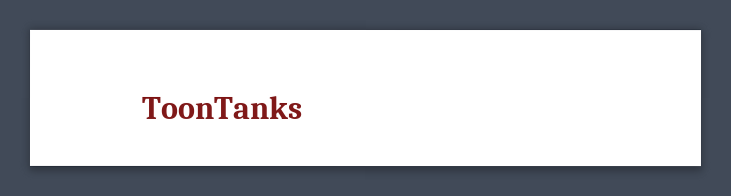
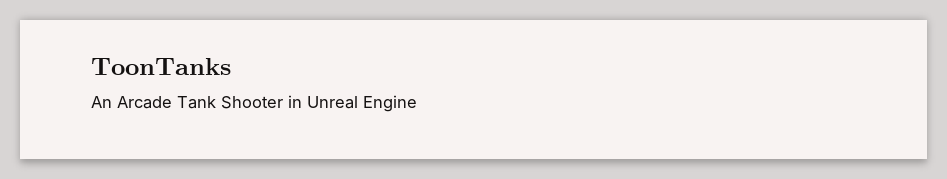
+ An Arcade Tank Shooter in Unreal Engine

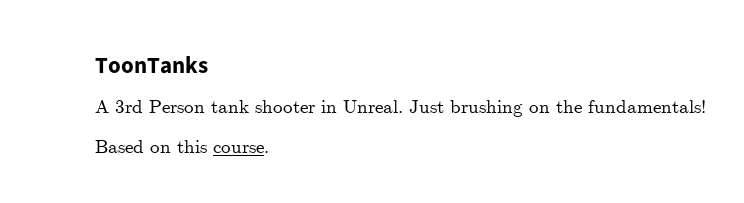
- An Arcade Tank Shooter in Unreal Engine
+ A 3rd Person tank shooter in Unreal. Just brushing on the fundamentals!
+ Based on this course.

